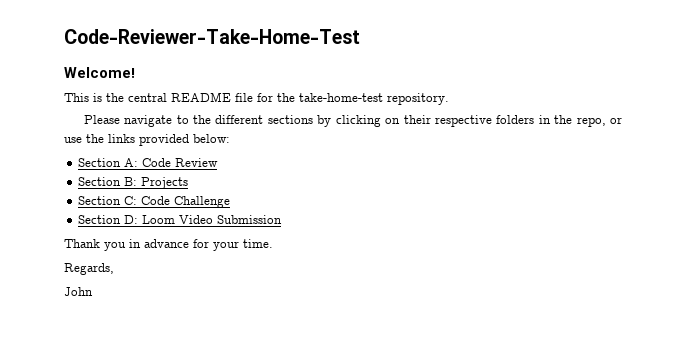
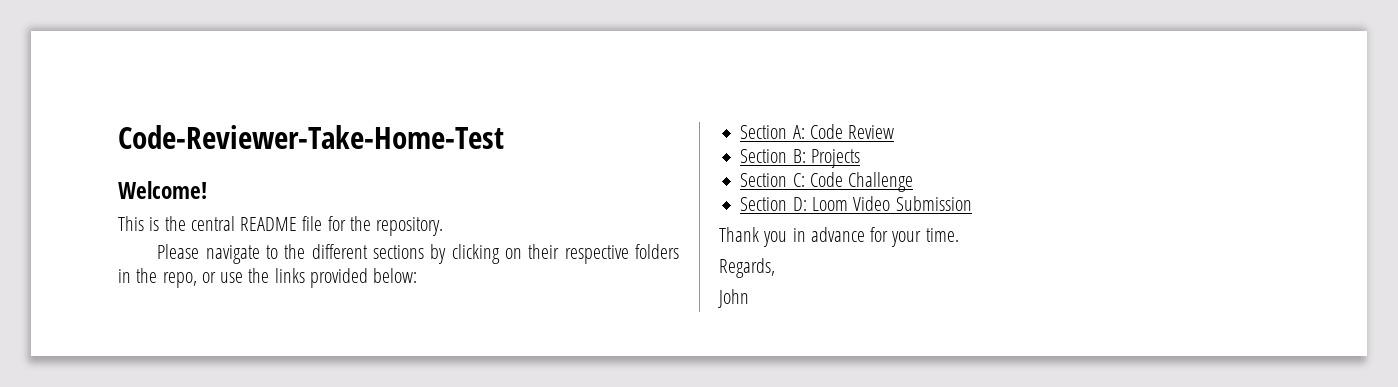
- This is the central README file for the take-home-test repository.
+ This is the central README file for the repository.

